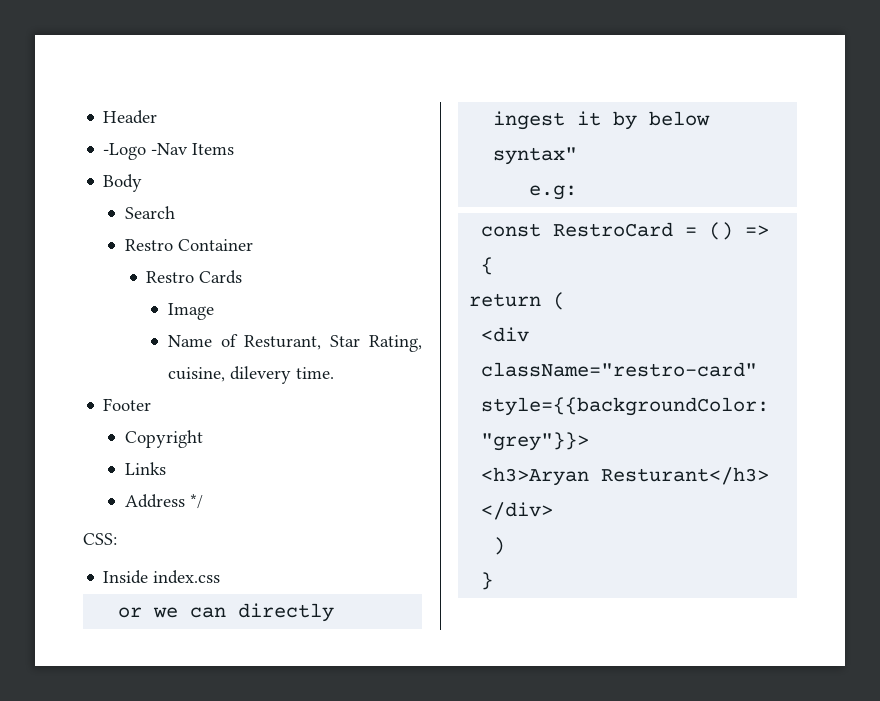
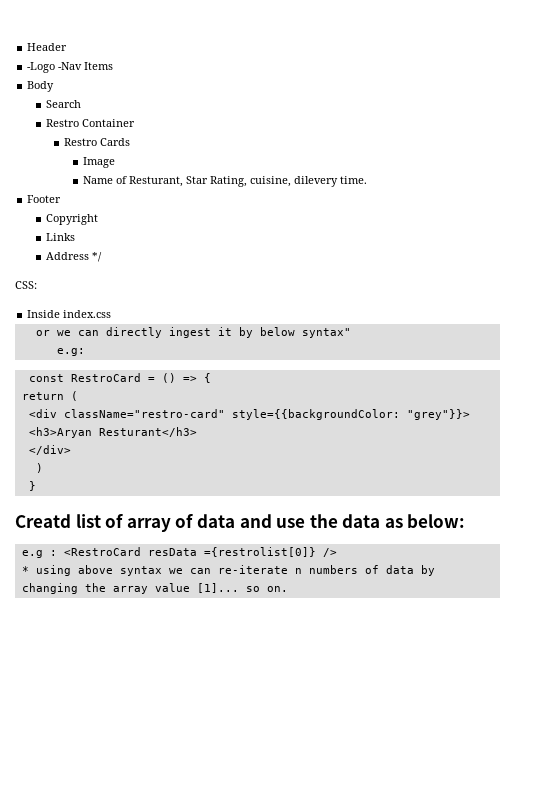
+ Creatd list of array of data and use the data as below:
+ e.g : <RestroCard resData ={restrolist[0]} />
+ * using above syntax we can re-iterate n numbers of data by changing the array value [1]... so on.

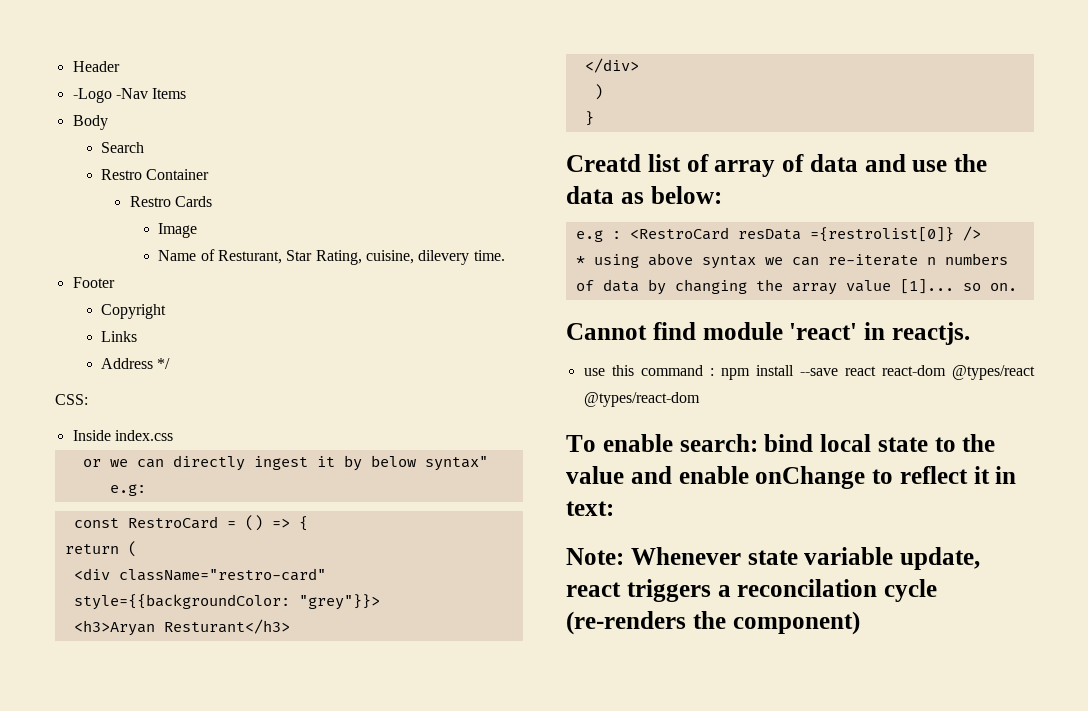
+ Cannot find module 'react' in reactjs.
+ use this command : npm install --save react react-dom @types/react @types/react-dom
+ To enable search: bind local state to the value and enable onChange to reflect it in text:
+ Note: Whenever state variable update, react triggers a reconcilation cycle (re-renders the component)

